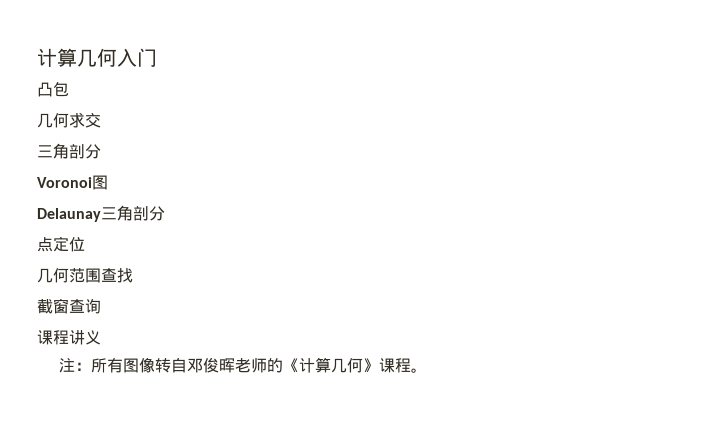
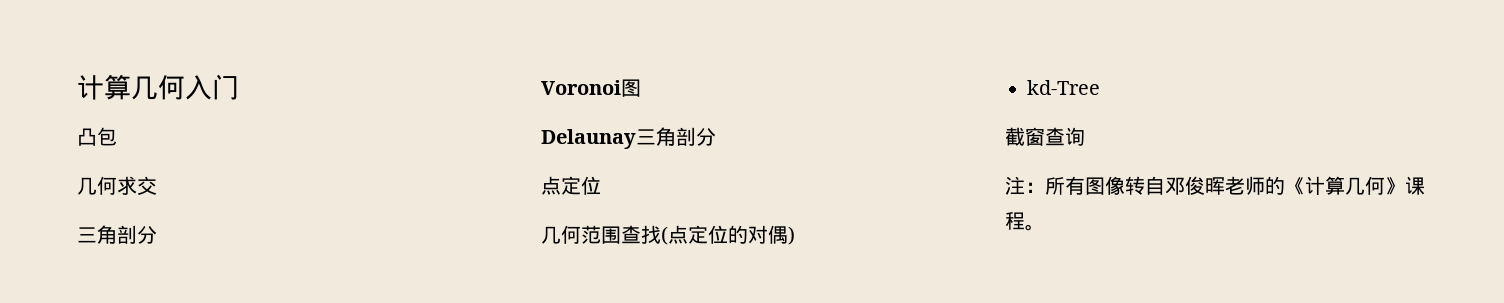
- 几何范围查找
+ 几何范围查找(点定位的对偶)
+ kd-Tree
- 课程讲义

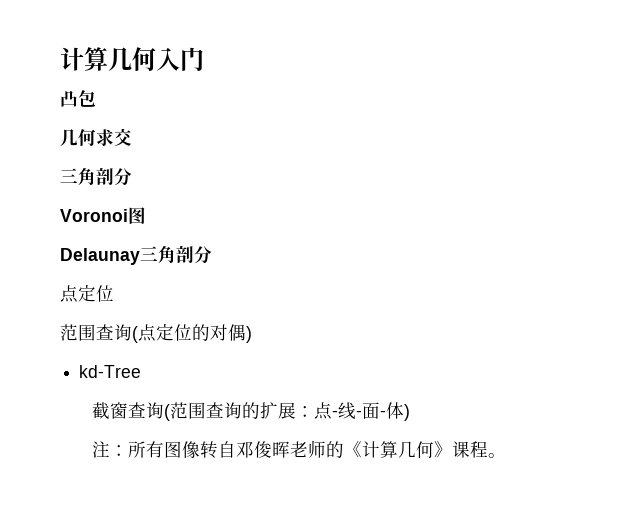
- 几何范围查找(点定位的对偶)
+ 范围查询(点定位的对偶)
- 截窗查询
+ 截窗查询(范围查询的扩展：点-线-面-体)

